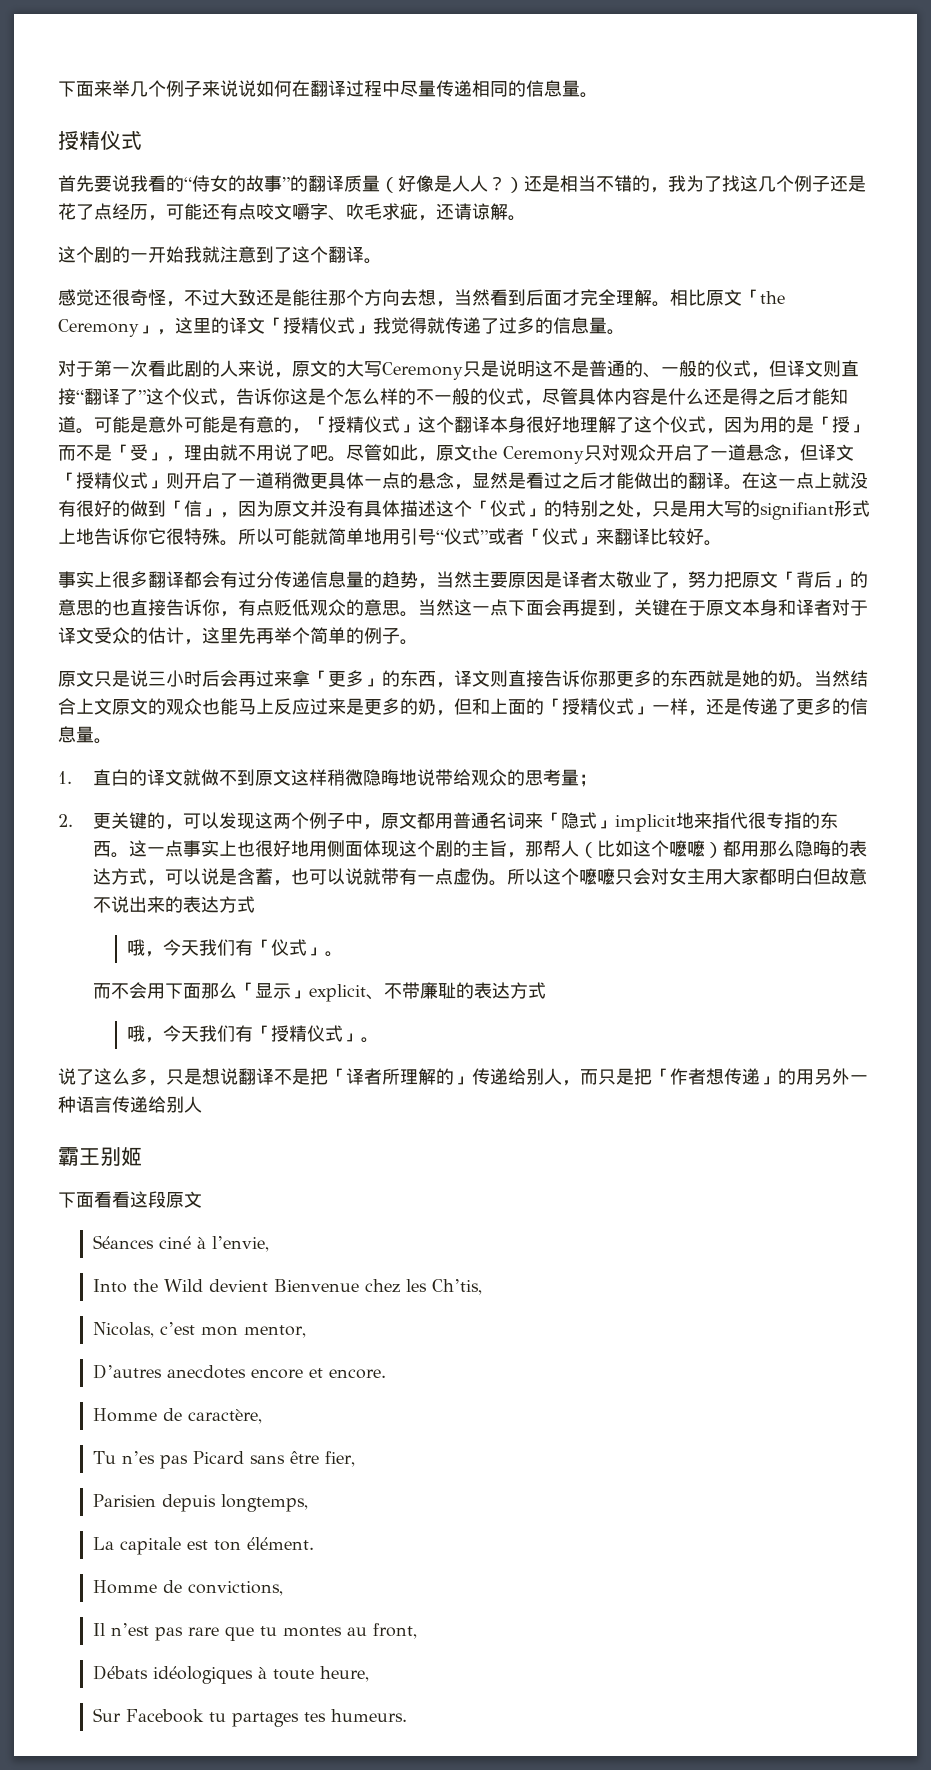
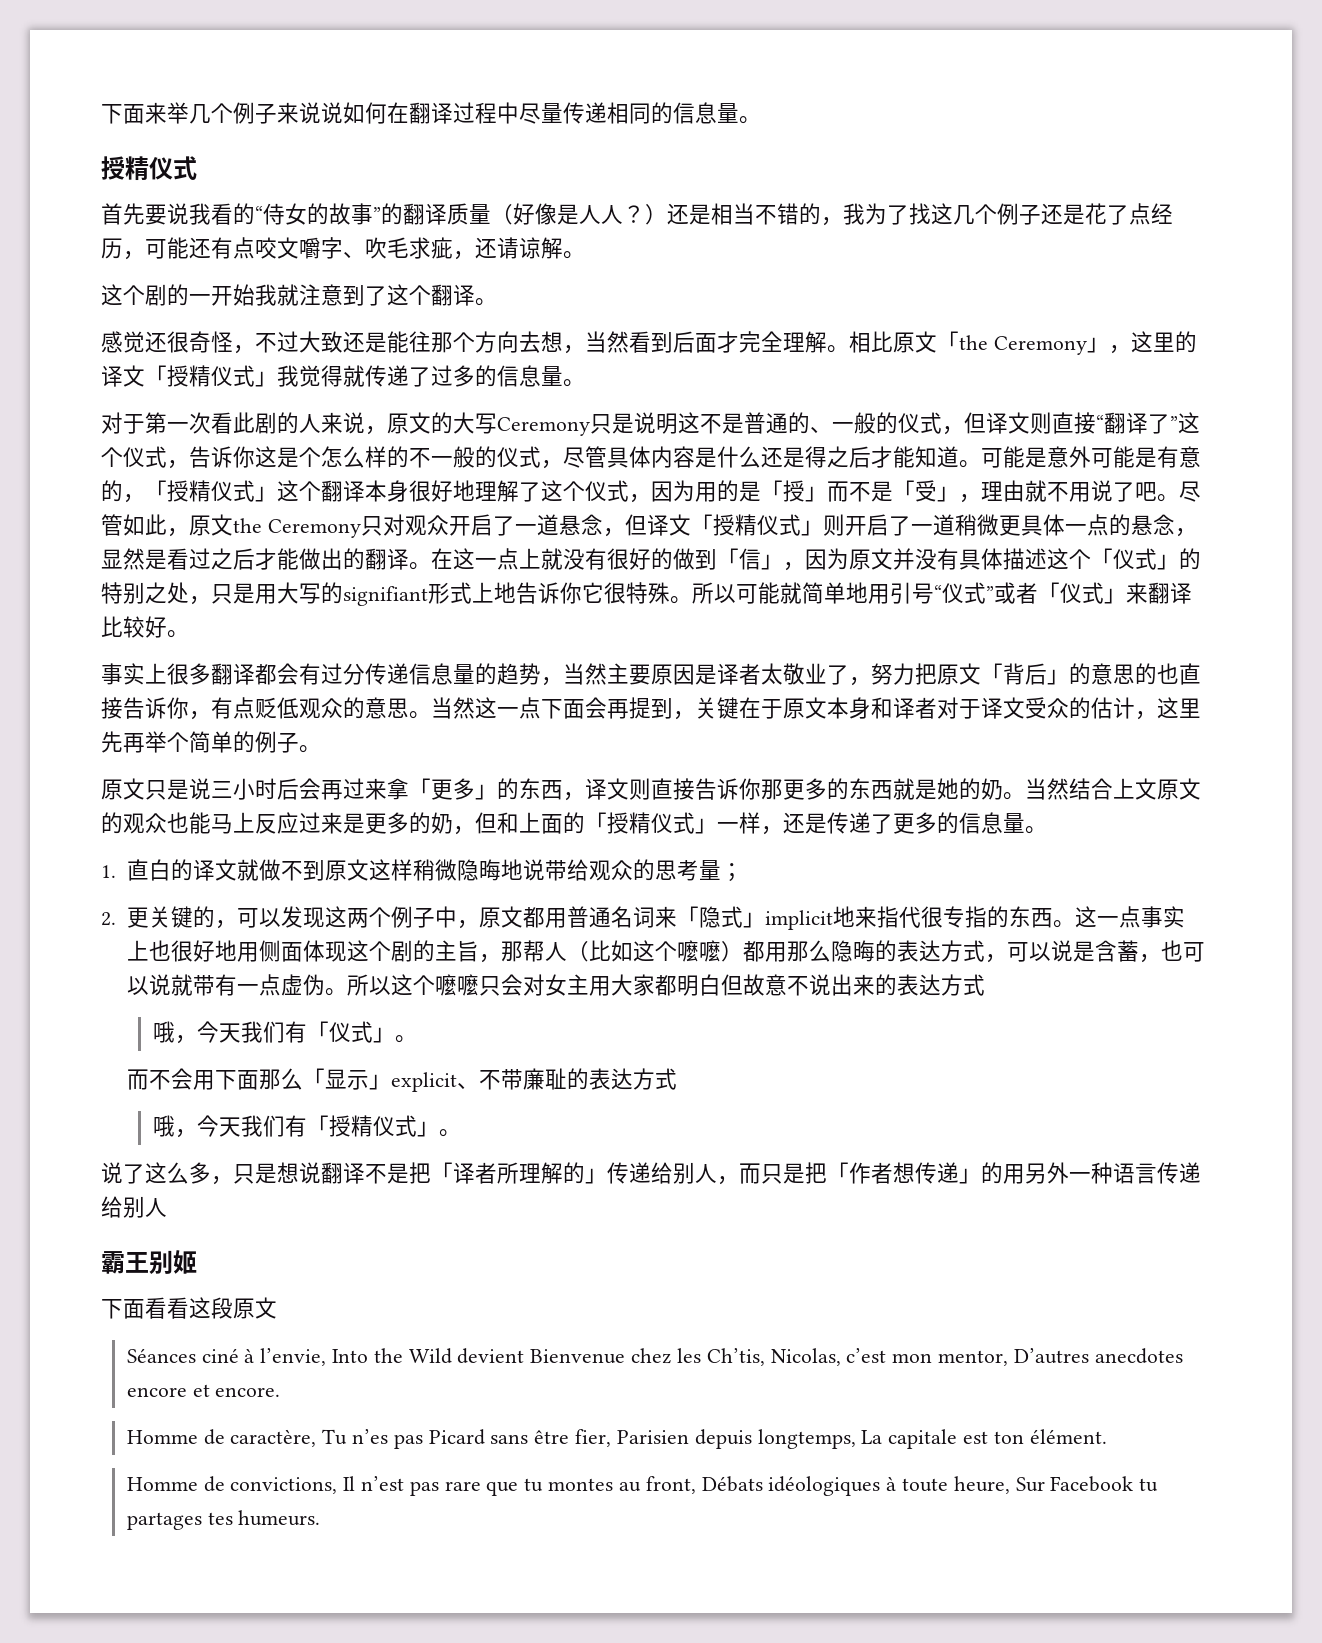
- Séances ciné à l’envie,
- Into the Wild devient Bienvenue chez les Ch’tis,
- Nicolas, c’est mon mentor,
- D’autres anecdotes encore et encore.
+ Séances ciné à l’envie, Into the Wild devient Bienvenue chez les Ch’tis, Nicolas, c’est mon mentor, D’autres anecdotes encore et encore.
- Homme de caractère,
- Tu n’es pas Picard sans être fier,
- Parisien depuis longtemps,
- La capitale est ton élément.
+ Homme de caractère, Tu n’es pas Picard sans être fier, Parisien depuis longtemps, La capitale est ton élément.
- Homme de convictions,
- Il n’est pas rare que tu montes au front,
- Débats idéologiques à toute heure,
- Sur Facebook tu partages tes humeurs.
+ Homme de convictions, Il n’est pas rare que tu montes au front, Débats idéologiques à toute heure, Sur Facebook tu partages tes humeurs.

